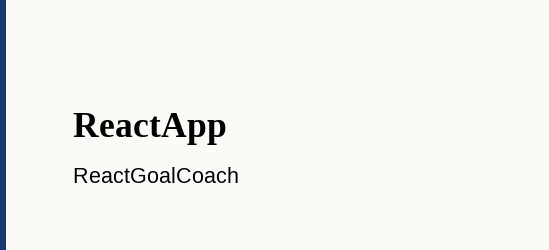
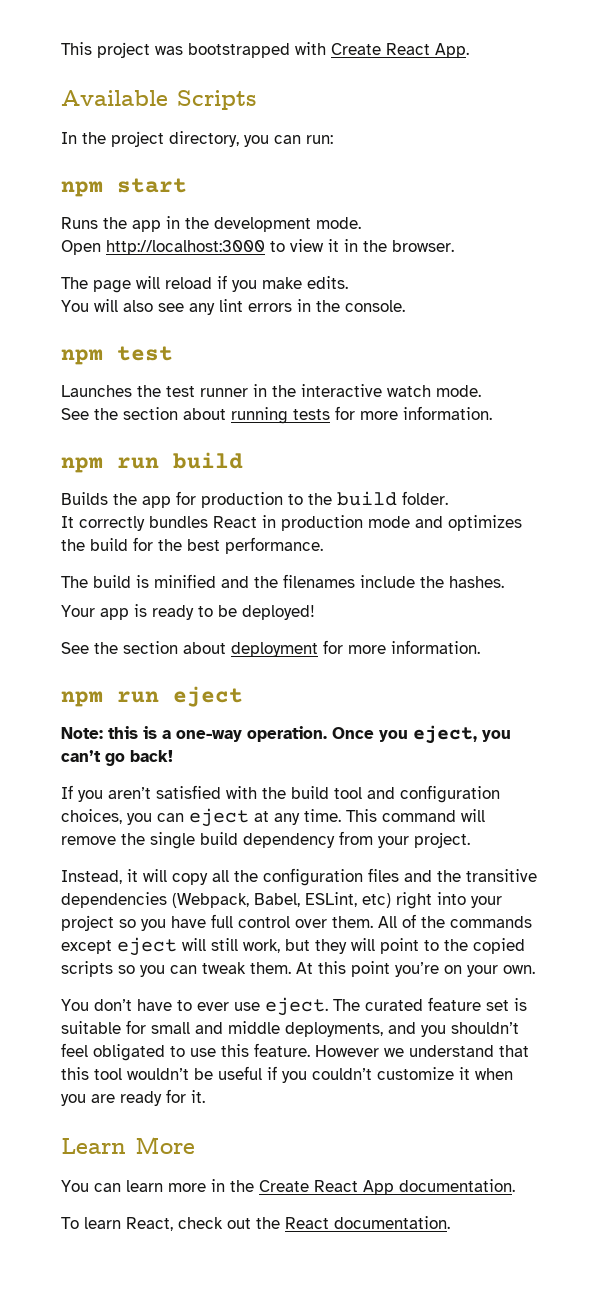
- ReactApp
- ReactGoalCoach
+ This project was bootstrapped with Create React App.
+ Available Scripts
+ In the project directory, you can run:
+ npm start
+ Runs the app in the development mode.
+ Open http://localhost:3000 to view it in the browser.
+ The page will reload if you make edits.
+ You will also see any lint errors in the console.
+ npm test
+ Launches the test runner in the interactive watch mode.
+ See the section about running tests for more information.
+ npm run build
+ Builds the app for production to the build folder.
+ It correctly bundles React in production mode and optimizes the build for the best performance.
+ The build is minified and the filenames include the hashes.
+ Your app is ready to be deployed!
+ See the section about deployment for more information.
+ npm run eject
+ Note: this is a one-way operation. Once you eject, you can’t go back!
+ If you aren’t satisfied with the build tool and configuration choices, you can eject at any time. This command will remove the single build dependency from your project.
+ Instead, it will copy all the configuration files and the transitive dependencies (Webpack, Babel, ESLint, etc) right into your project so you have full control over them. All of the commands except eject will still work, but they will point to the copied scripts so you can tweak them. At this point you’re on your own.
+ You don’t have to ever use eject. The curated feature set is suitable for small and middle deployments, and you shouldn’t feel obligated to use this feature. However we understand that this tool wouldn’t be useful if you couldn’t customize it when you are ready for it.
+ Learn More
+ You can learn more in the Create React App documentation.
+ To learn React, check out the React documentation.

